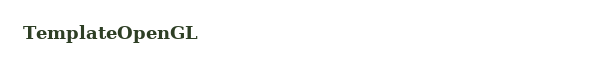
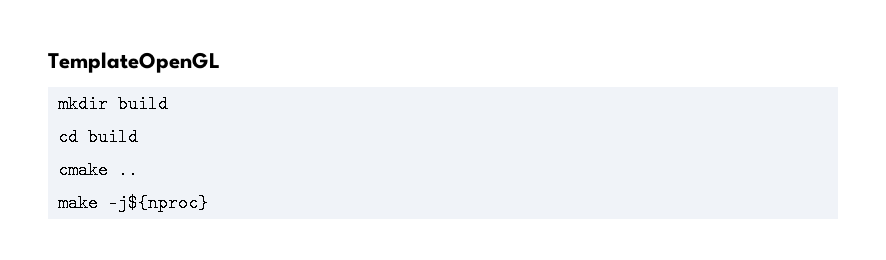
+ mkdir build
+ cd build
+ cmake ..
+ make -j${nproc}

